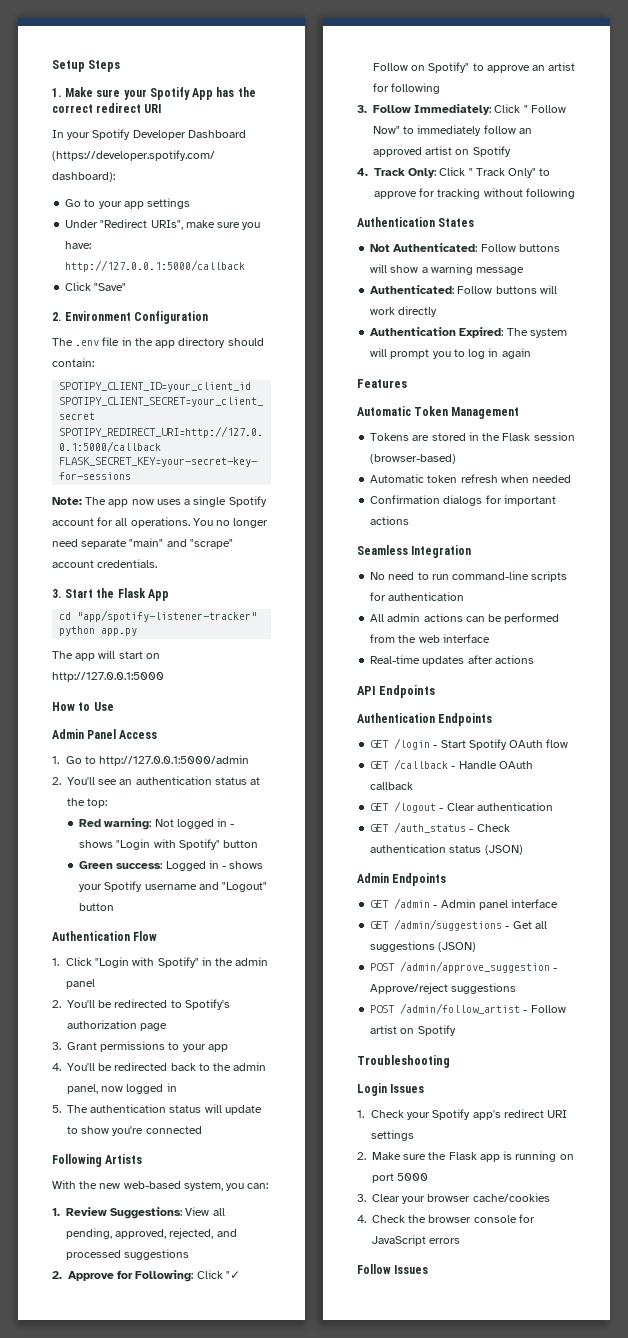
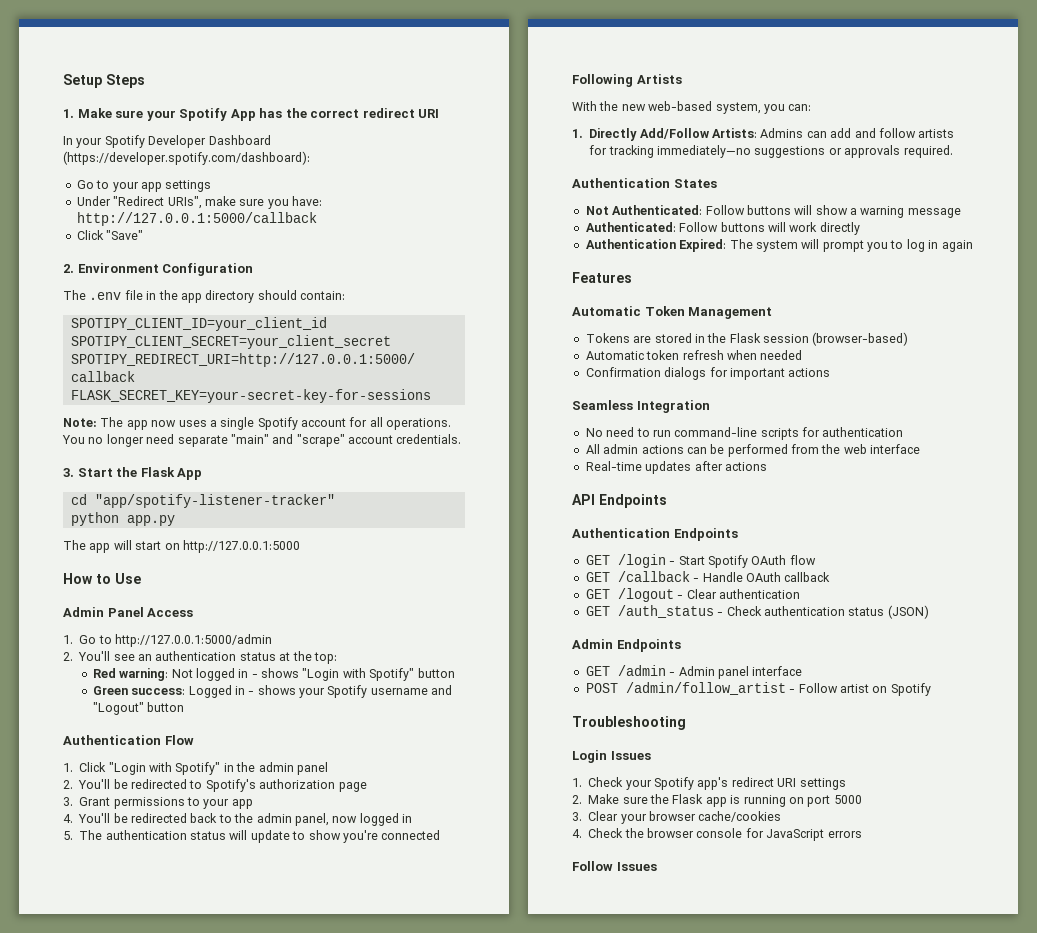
- 1. Review Suggestions: View all pending, approved, rejected, and processed suggestions
- 2. Approve for Following: Click "✓ Follow on Spotify" to approve an artist for following
- 3. Follow Immediately: Click " Follow Now" to immediately follow an approved artist on Spotify
- 4. Track Only: Click " Track Only" to approve for tracking without following
+ 1. Directly Add/Follow Artists: Admins can add and follow artists for tracking immediately—no suggestions or approvals required.
- GET /admin/suggestions - Get all suggestions (JSON)
- POST /admin/approve_suggestion - Approve/reject suggestions

